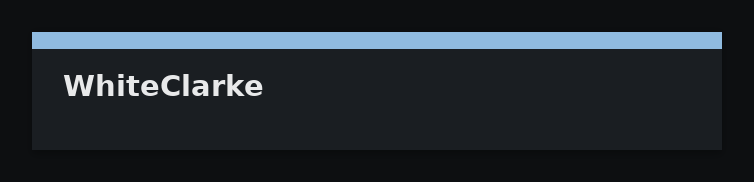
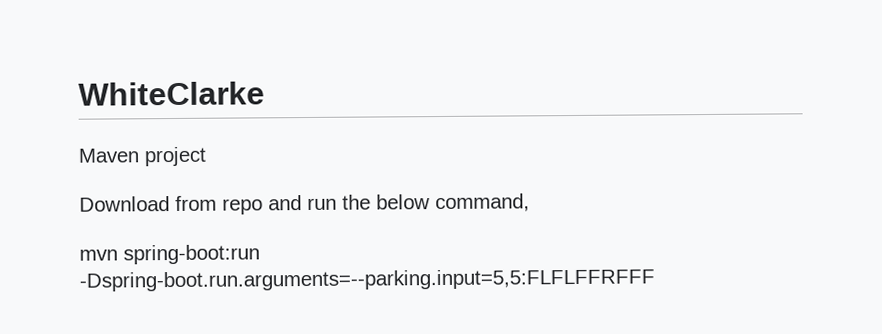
+ Maven project
+ Download from repo and run the below command,
+ mvn spring-boot:run -Dspring-boot.run.arguments=--parking.input=5,5:FLFLFFRFFF

